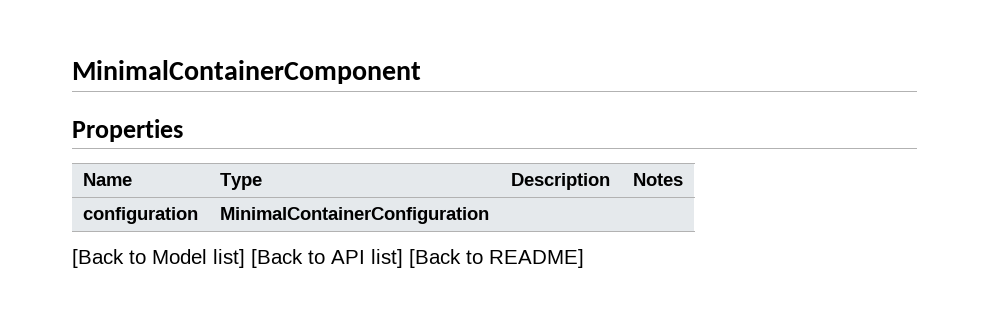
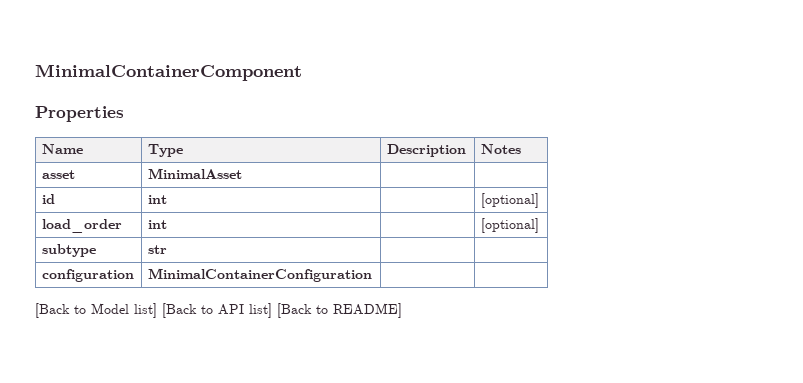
+ asset | MinimalAsset | |
+ id | int | | [optional]
+ load_order | int | | [optional]
+ subtype | str | |

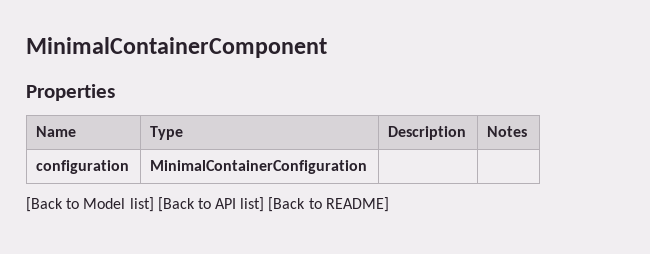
- asset | MinimalAsset | |
- id | int | | [optional]
- load_order | int | | [optional]
- subtype | str | |

